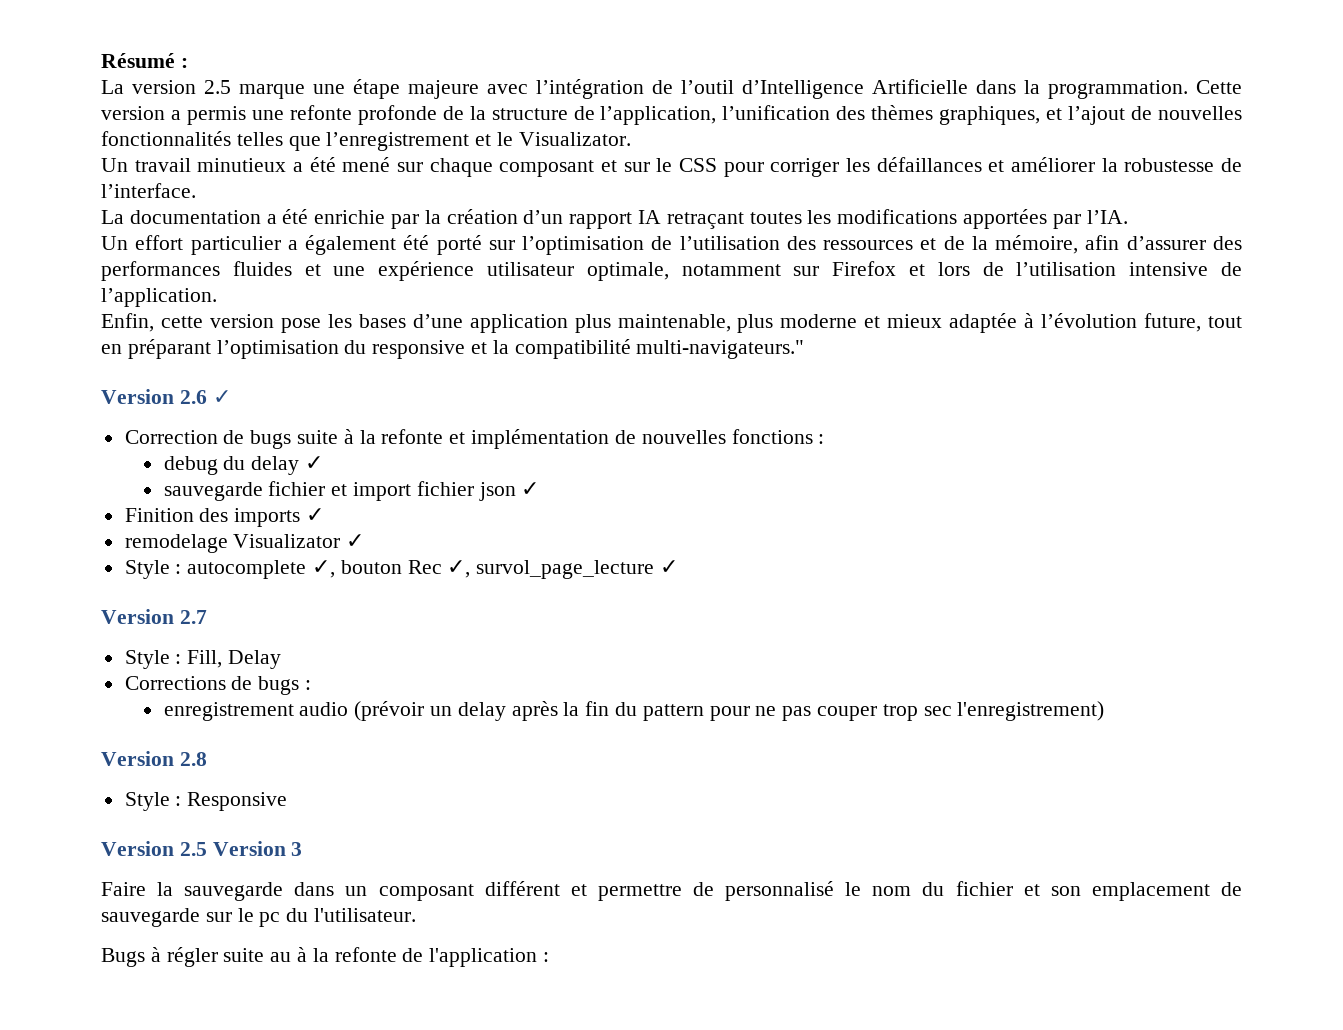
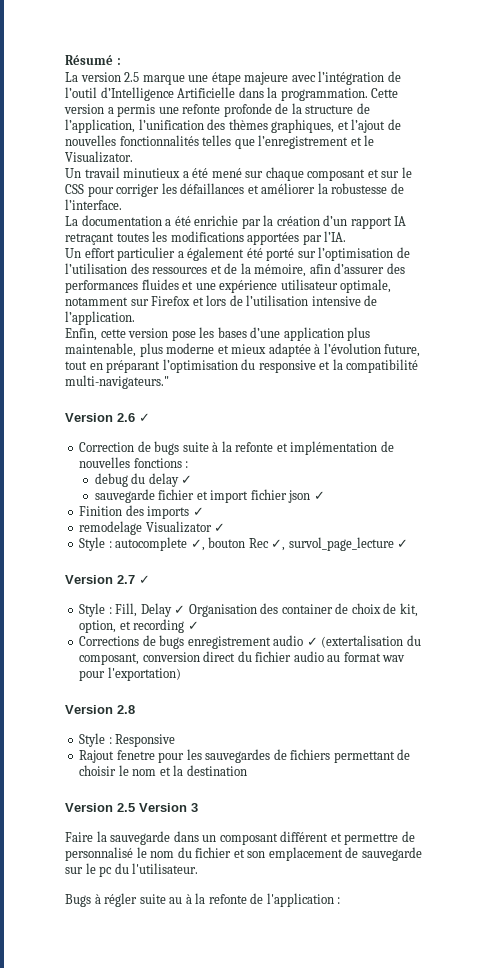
- Version 2.7
+ Version 2.7 ✓
- Style : Fill, Delay
+ Style : Fill, Delay ✓ Organisation des container de choix de kit, option, et recording ✓
- Corrections de bugs :
- enregistrement audio (prévoir un delay après la fin du pattern pour ne pas couper trop sec l'enregistrement)
+ Corrections de bugs enregistrement audio ✓ (extertalisation du composant, conversion direct du fichier audio au format wav pour l'exportation)
+ Rajout fenetre pour les sauvegardes de fichiers permettant de choisir le nom et la destination

